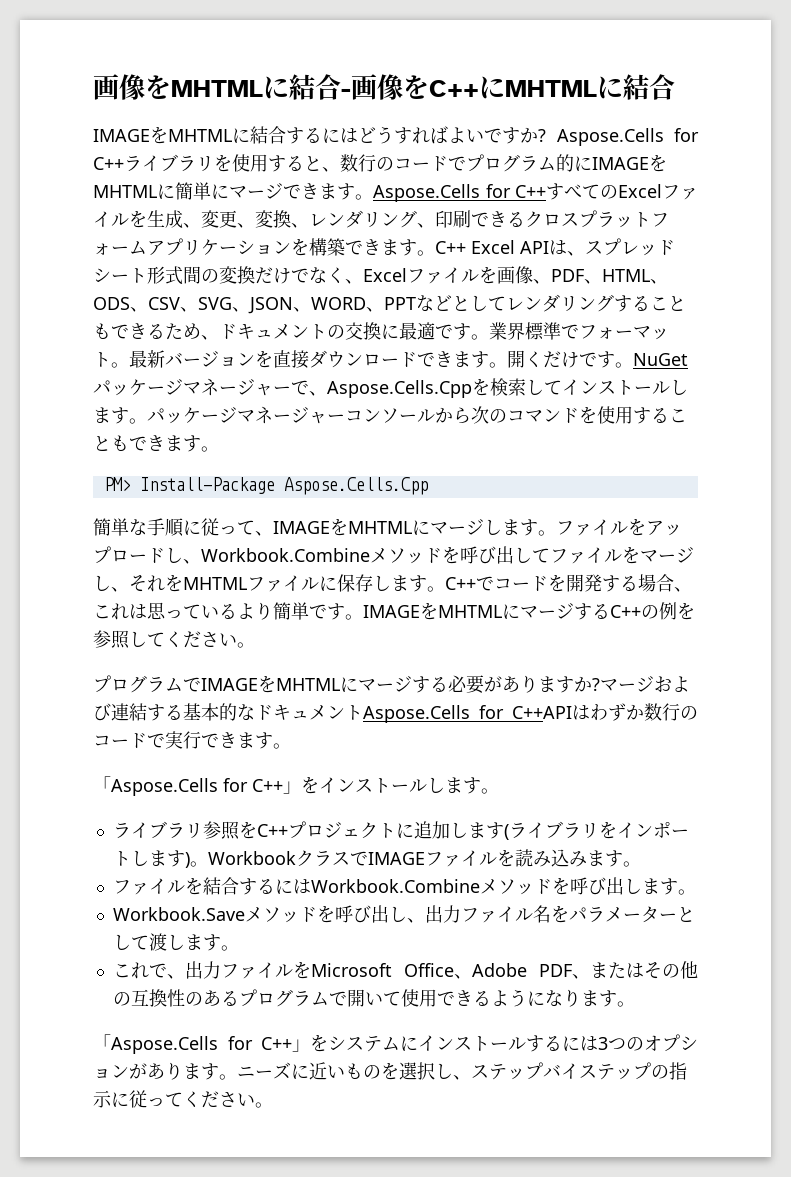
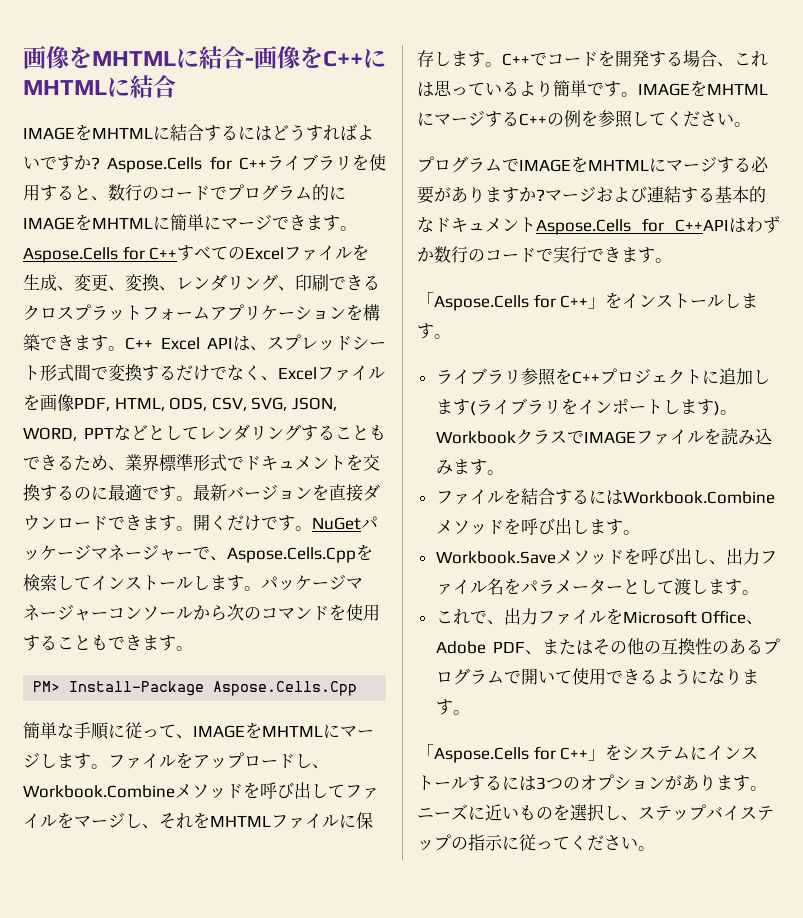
- C++ Excel APIは、スプレッドシート形式間の変換だけでなく、Excelファイルを画像、PDF、HTML、ODS、CSV、SVG、JSON、WORD、PPTなどとしてレンダリングすることもできるため、ドキュメントの交換に最適です。業界標準でフォーマット。
+ C++ Excel APIは、スプレッドシート形式間で変換するだけでなく、Excelファイルを画像PDF, HTML, ODS, CSV, SVG, JSON, WORD, PPTなどとしてレンダリングすることもできるため、業界標準形式でドキュメントを交換するのに最適です。

